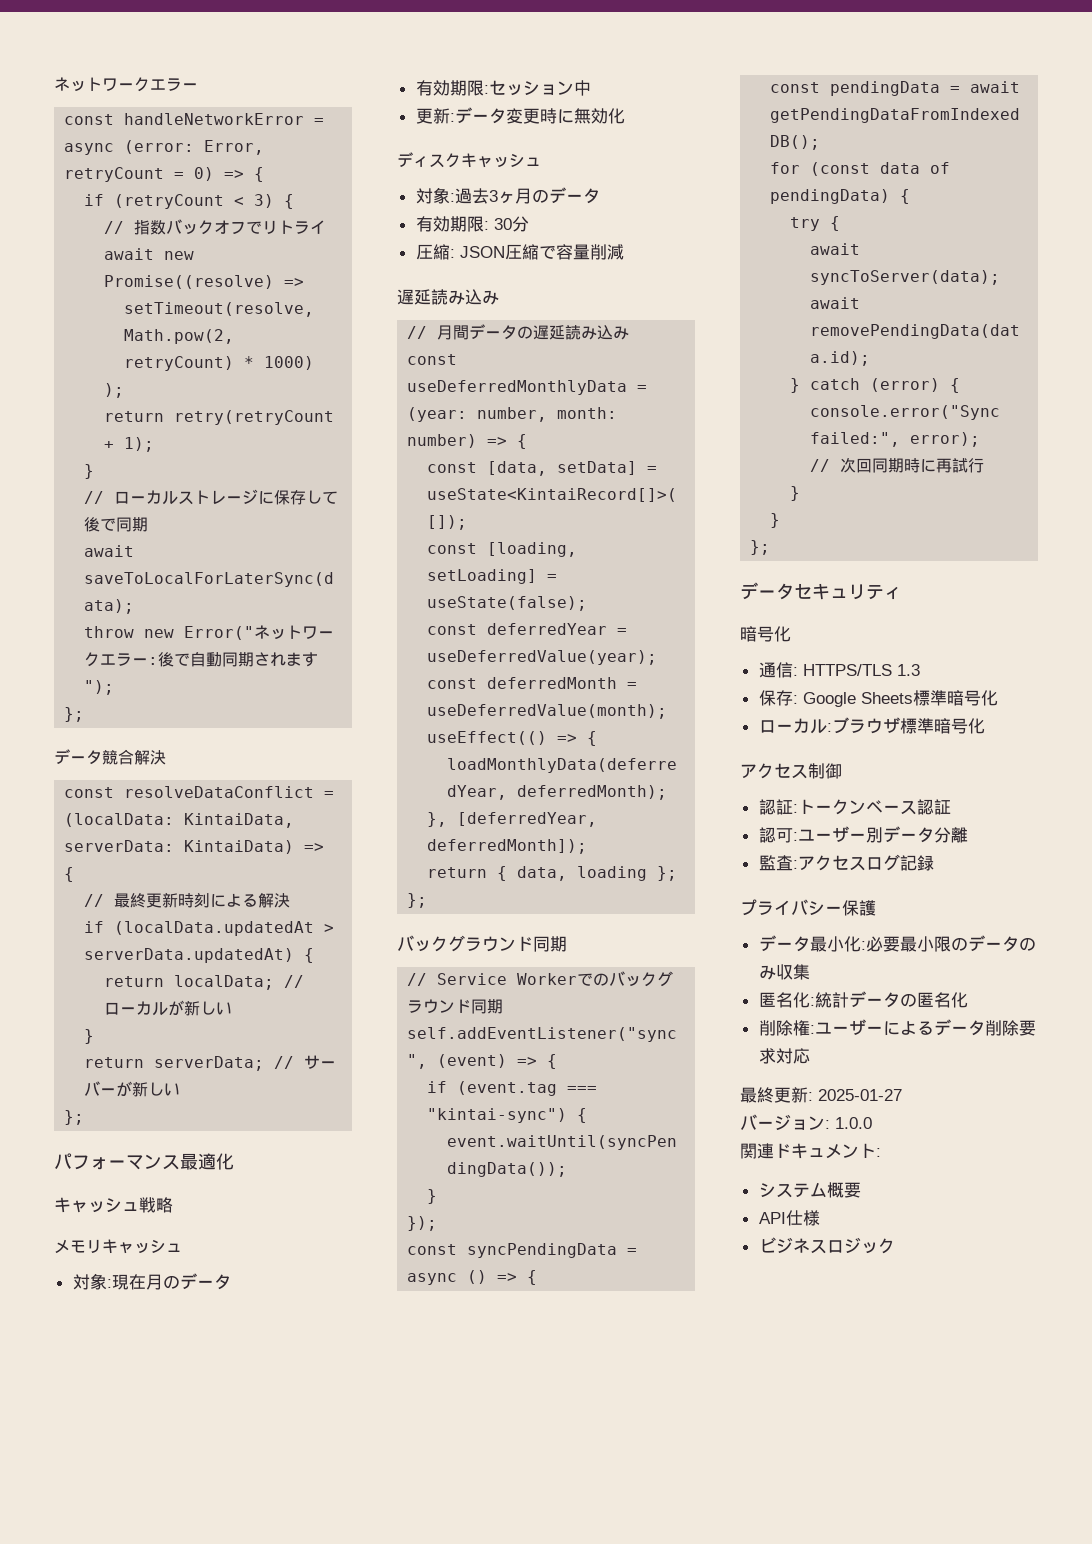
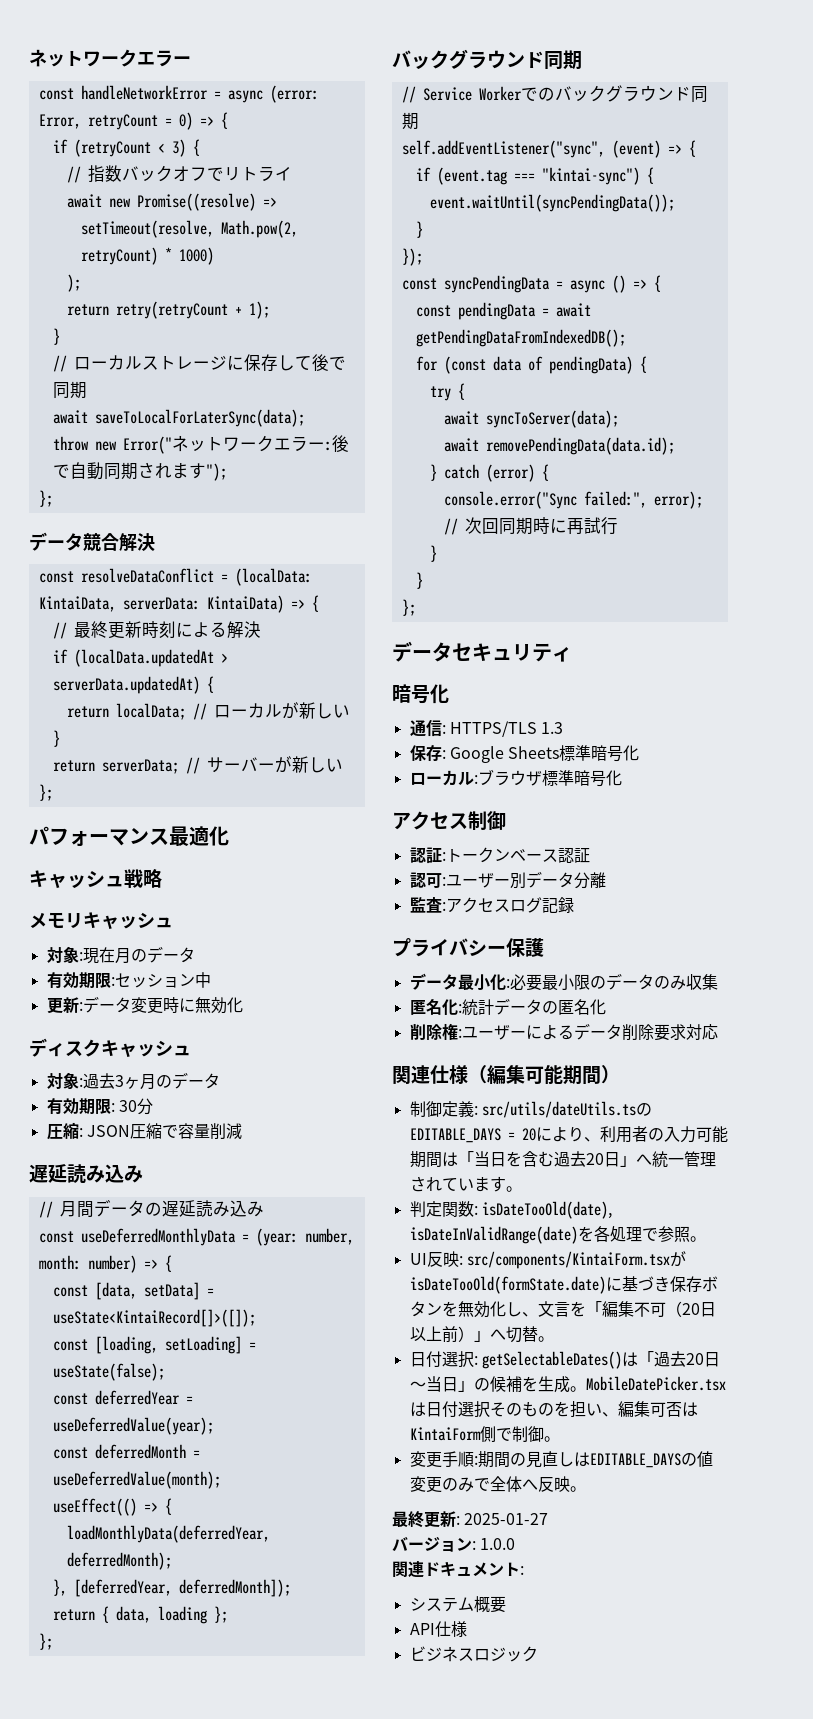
+ 関連仕様（編集可能期間）
+ 制御定義: src/utils/dateUtils.tsのEDITABLE_DAYS = 20により、利用者の入力可能期間は「当日を含む過去20日」へ統一管理されています。
+ 判定関数: isDateTooOld(date), isDateInValidRange(date)を各処理で参照。
+ UI反映: src/components/KintaiForm.tsxがisDateTooOld(formState.date)に基づき保存ボタンを無効化し、文言を「編集不可（20日以上前）」へ切替。
+ 日付選択: getSelectableDates()は「過去20日〜当日」の候補を生成。MobileDatePicker.tsxは日付選択そのものを担い、編集可否はKintaiForm側で制御。
+ 変更手順:期間の見直しはEDITABLE_DAYSの値変更のみで全体へ反映。

